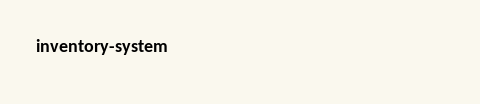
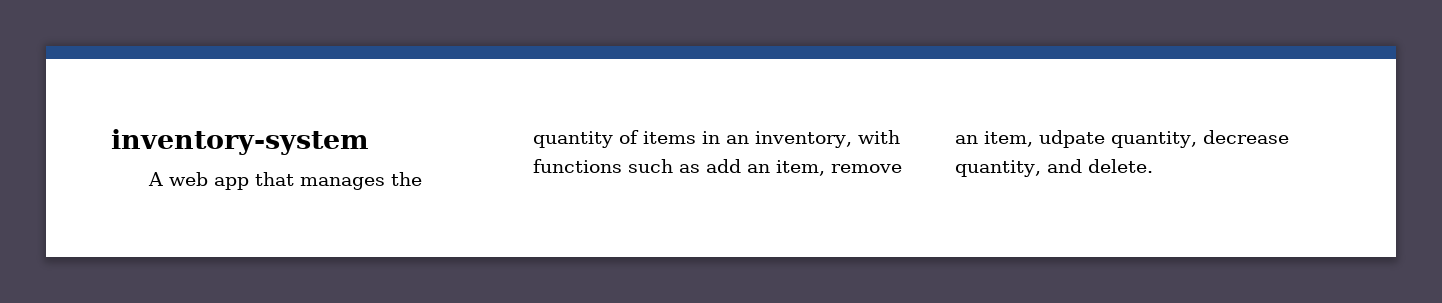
+ A web app that manages the quantity of items in an inventory, with functions such as add an item, remove an item, udpate quantity, decrease quantity, and delete.

